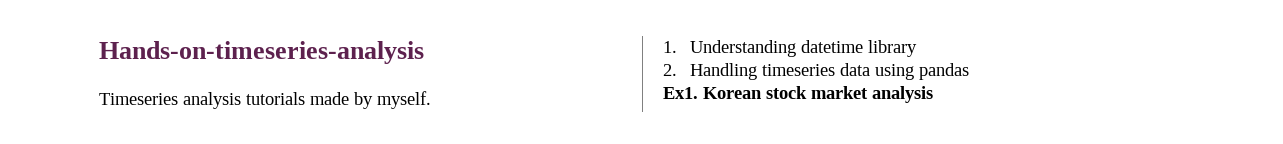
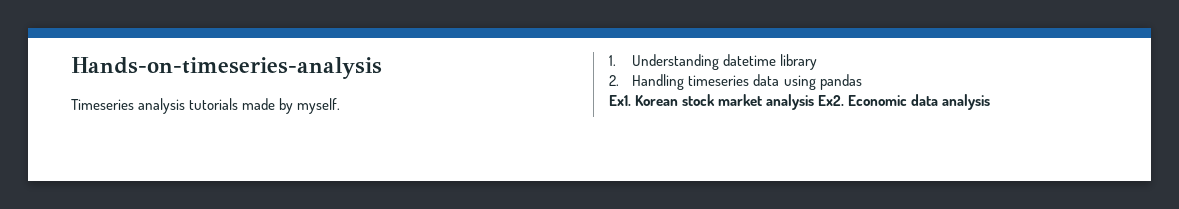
- Ex1. Korean stock market analysis
+ Ex1. Korean stock market analysis Ex2. Economic data analysis

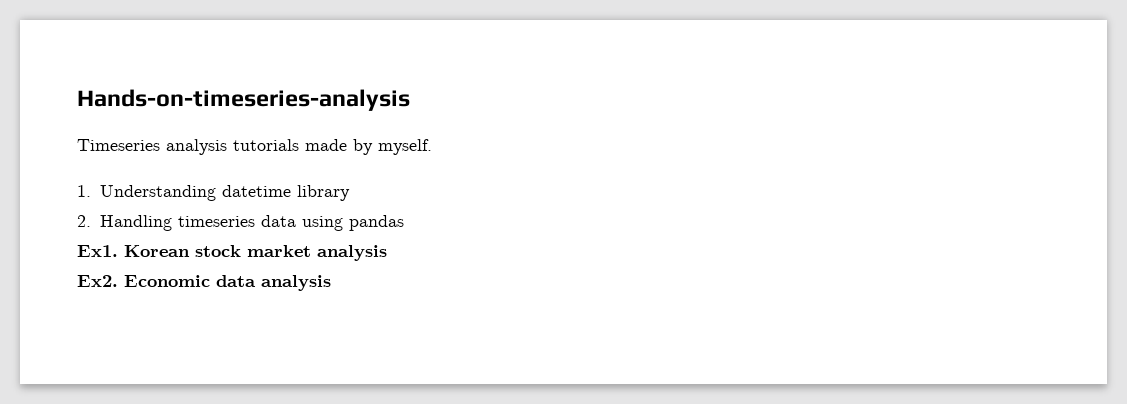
- Ex1. Korean stock market analysis Ex2. Economic data analysis
+ Ex1. Korean stock market analysis
+ Ex2. Economic data analysis

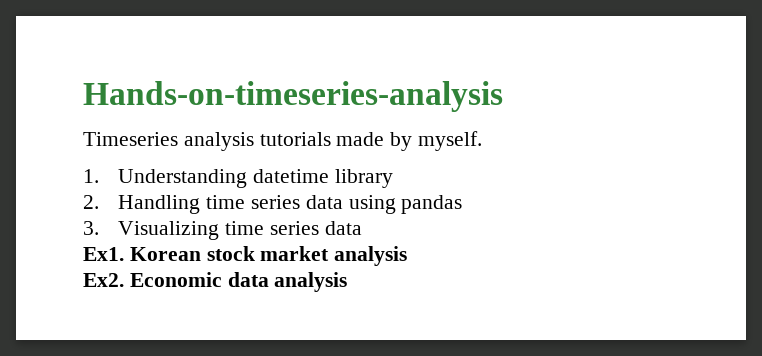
- 2. Handling timeseries data using pandas
+ 2. Handling time series data using pandas
+ 3. Visualizing time series data

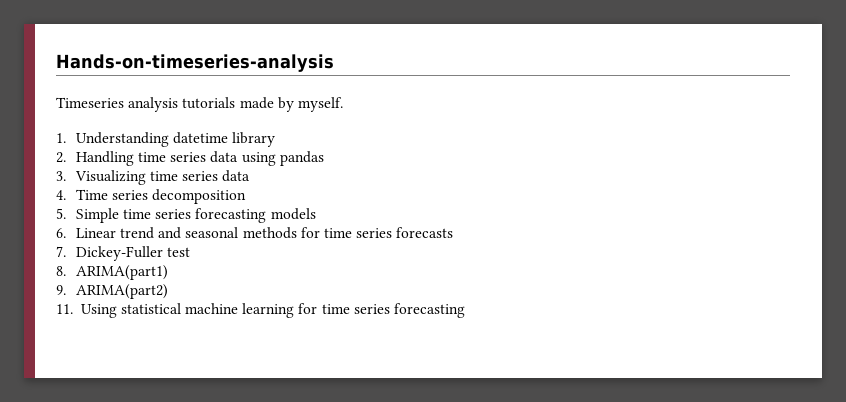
- Ex1. Korean stock market analysis
- Ex2. Economic data analysis
+ 4. Time series decomposition
+ 5. Simple time series forecasting models
+ 6. Linear trend and seasonal methods for time series forecasts
+ 7. Dickey-Fuller test
+ 8. ARIMA(part1)
+ 9. ARIMA(part2)
+ 11. Using statistical machine learning for time series forecasting

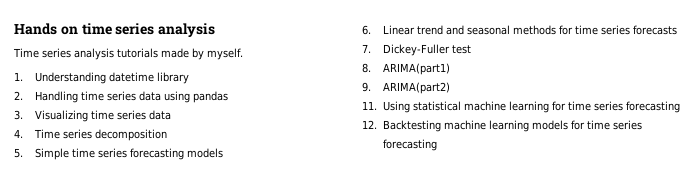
- Hands-on-timeseries-analysis
- Timeseries analysis tutorials made by myself.
+ Hands on time series analysis
+ Time series analysis tutorials made by myself.
+ 12. Backtesting machine learning models for time series forecasting

